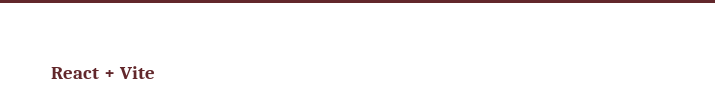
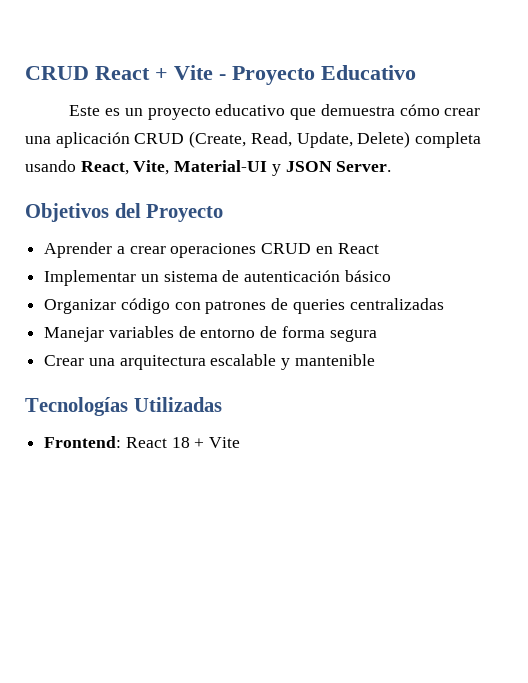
- React + Vite
+ CRUD React + Vite - Proyecto Educativo
+ Este es un proyecto educativo que demuestra cómo crear una aplicación CRUD (Create, Read, Update, Delete) completa usando React, Vite, Material-UI y JSON Server.
+ Objetivos del Proyecto
+ Aprender a crear operaciones CRUD en React
+ Implementar un sistema de autenticación básico
+ Organizar código con patrones de queries centralizadas
+ Manejar variables de entorno de forma segura
+ Crear una arquitectura escalable y mantenible
+ Tecnologías Utilizadas
+ Frontend: React 18 + Vite

